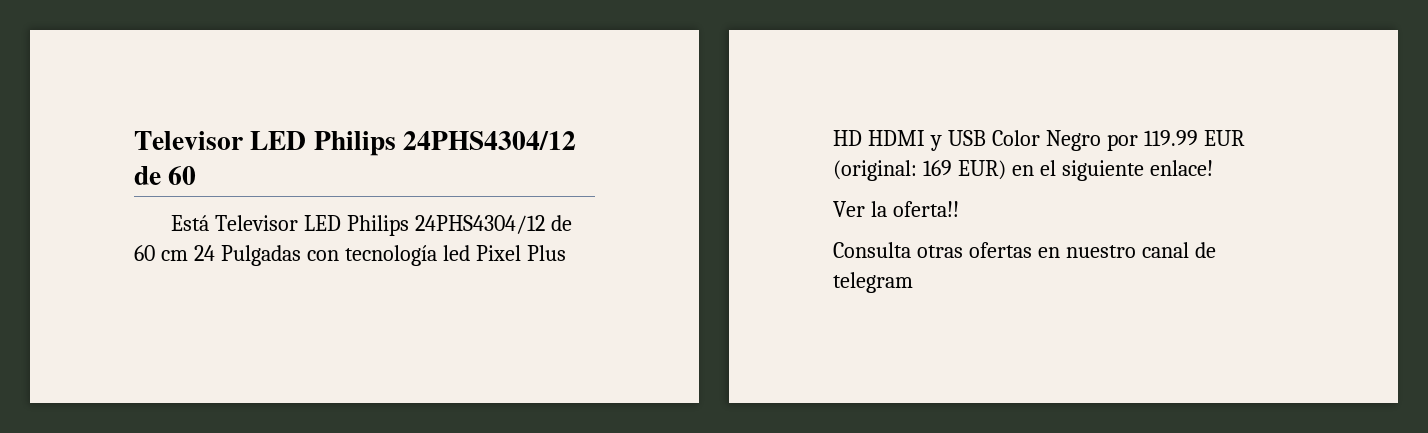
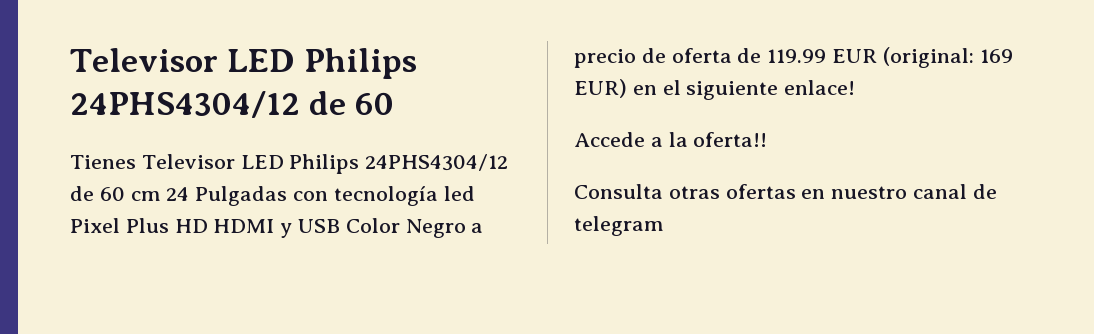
- Está Televisor LED Philips 24PHS4304/12 de 60 cm 24 Pulgadas con tecnología led Pixel Plus HD HDMI y USB Color Negro por 119.99 EUR (original: 169 EUR) en el siguiente enlace!
+ Tienes Televisor LED Philips 24PHS4304/12 de 60 cm 24 Pulgadas con tecnología led Pixel Plus HD HDMI y USB Color Negro a precio de oferta de 119.99 EUR (original: 169 EUR) en el siguiente enlace!
- Ver la oferta!!
+ Accede a la oferta!!

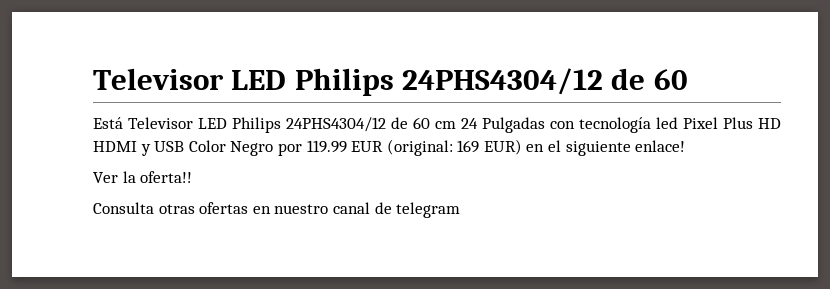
- Tienes Televisor LED Philips 24PHS4304/12 de 60 cm 24 Pulgadas con tecnología led Pixel Plus HD HDMI y USB Color Negro a precio de oferta de 119.99 EUR (original: 169 EUR) en el siguiente enlace!
+ Está Televisor LED Philips 24PHS4304/12 de 60 cm 24 Pulgadas con tecnología led Pixel Plus HD HDMI y USB Color Negro por 119.99 EUR (original: 169 EUR) en el siguiente enlace!
- Accede a la oferta!!
+ Ver la oferta!!

